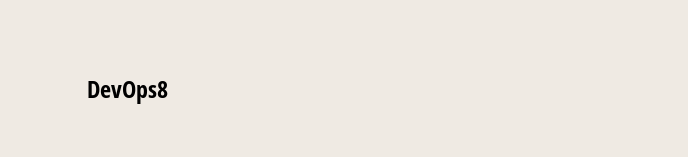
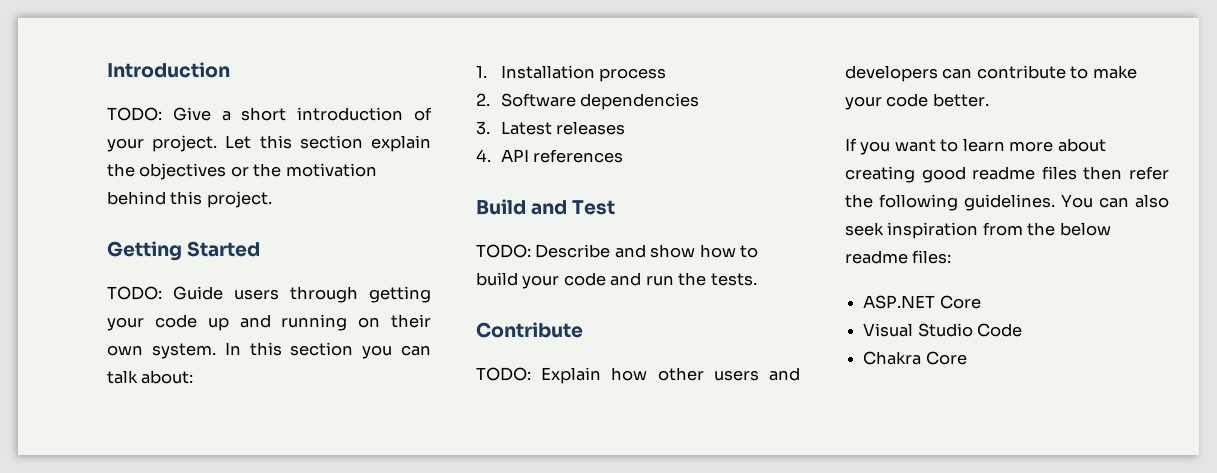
- DevOps8
+ Introduction
+ TODO: Give a short introduction of your project. Let this section explain the objectives or the motivation behind this project.
+ Getting Started
+ TODO: Guide users through getting your code up and running on their own system. In this section you can talk about:
+ 1. Installation process
+ 2. Software dependencies
+ 3. Latest releases
+ 4. API references
+ Build and Test
+ TODO: Describe and show how to build your code and run the tests.
+ Contribute
+ TODO: Explain how other users and developers can contribute to make your code better.
+ If you want to learn more about creating good readme files then refer the following guidelines. You can also seek inspiration from the below readme files:
+ ASP.NET Core
+ Visual Studio Code
+ Chakra Core

